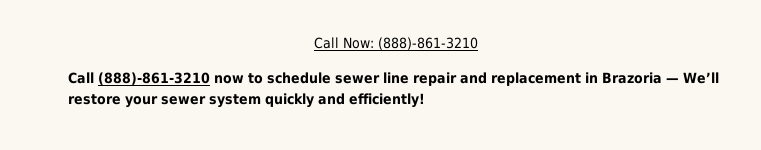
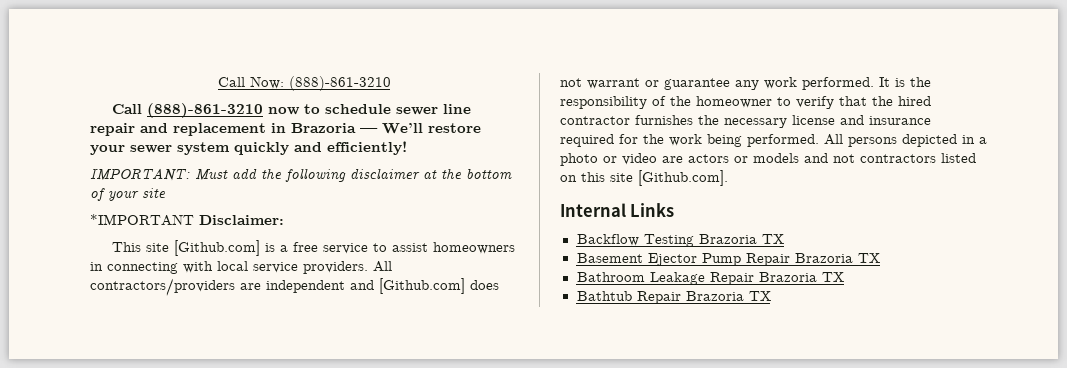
+ IMPORTANT: Must add the following disclaimer at the bottom of your site
+ *IMPORTANT Disclaimer:
+ This site [Github.com] is a free service to assist homeowners in connecting with local service providers. All contractors/providers are independent and [Github.com] does not warrant or guarantee any work performed. It is the responsibility of the homeowner to verify that the hired contractor furnishes the necessary license and insurance required for the work being performed. All persons depicted in a photo or video are actors or models and not contractors listed on this site [Github.com].
+ Internal Links
+ Backflow Testing Brazoria TX
+ Basement Ejector Pump Repair Brazoria TX
+ Bathroom Leakage Repair Brazoria TX
+ Bathtub Repair Brazoria TX

